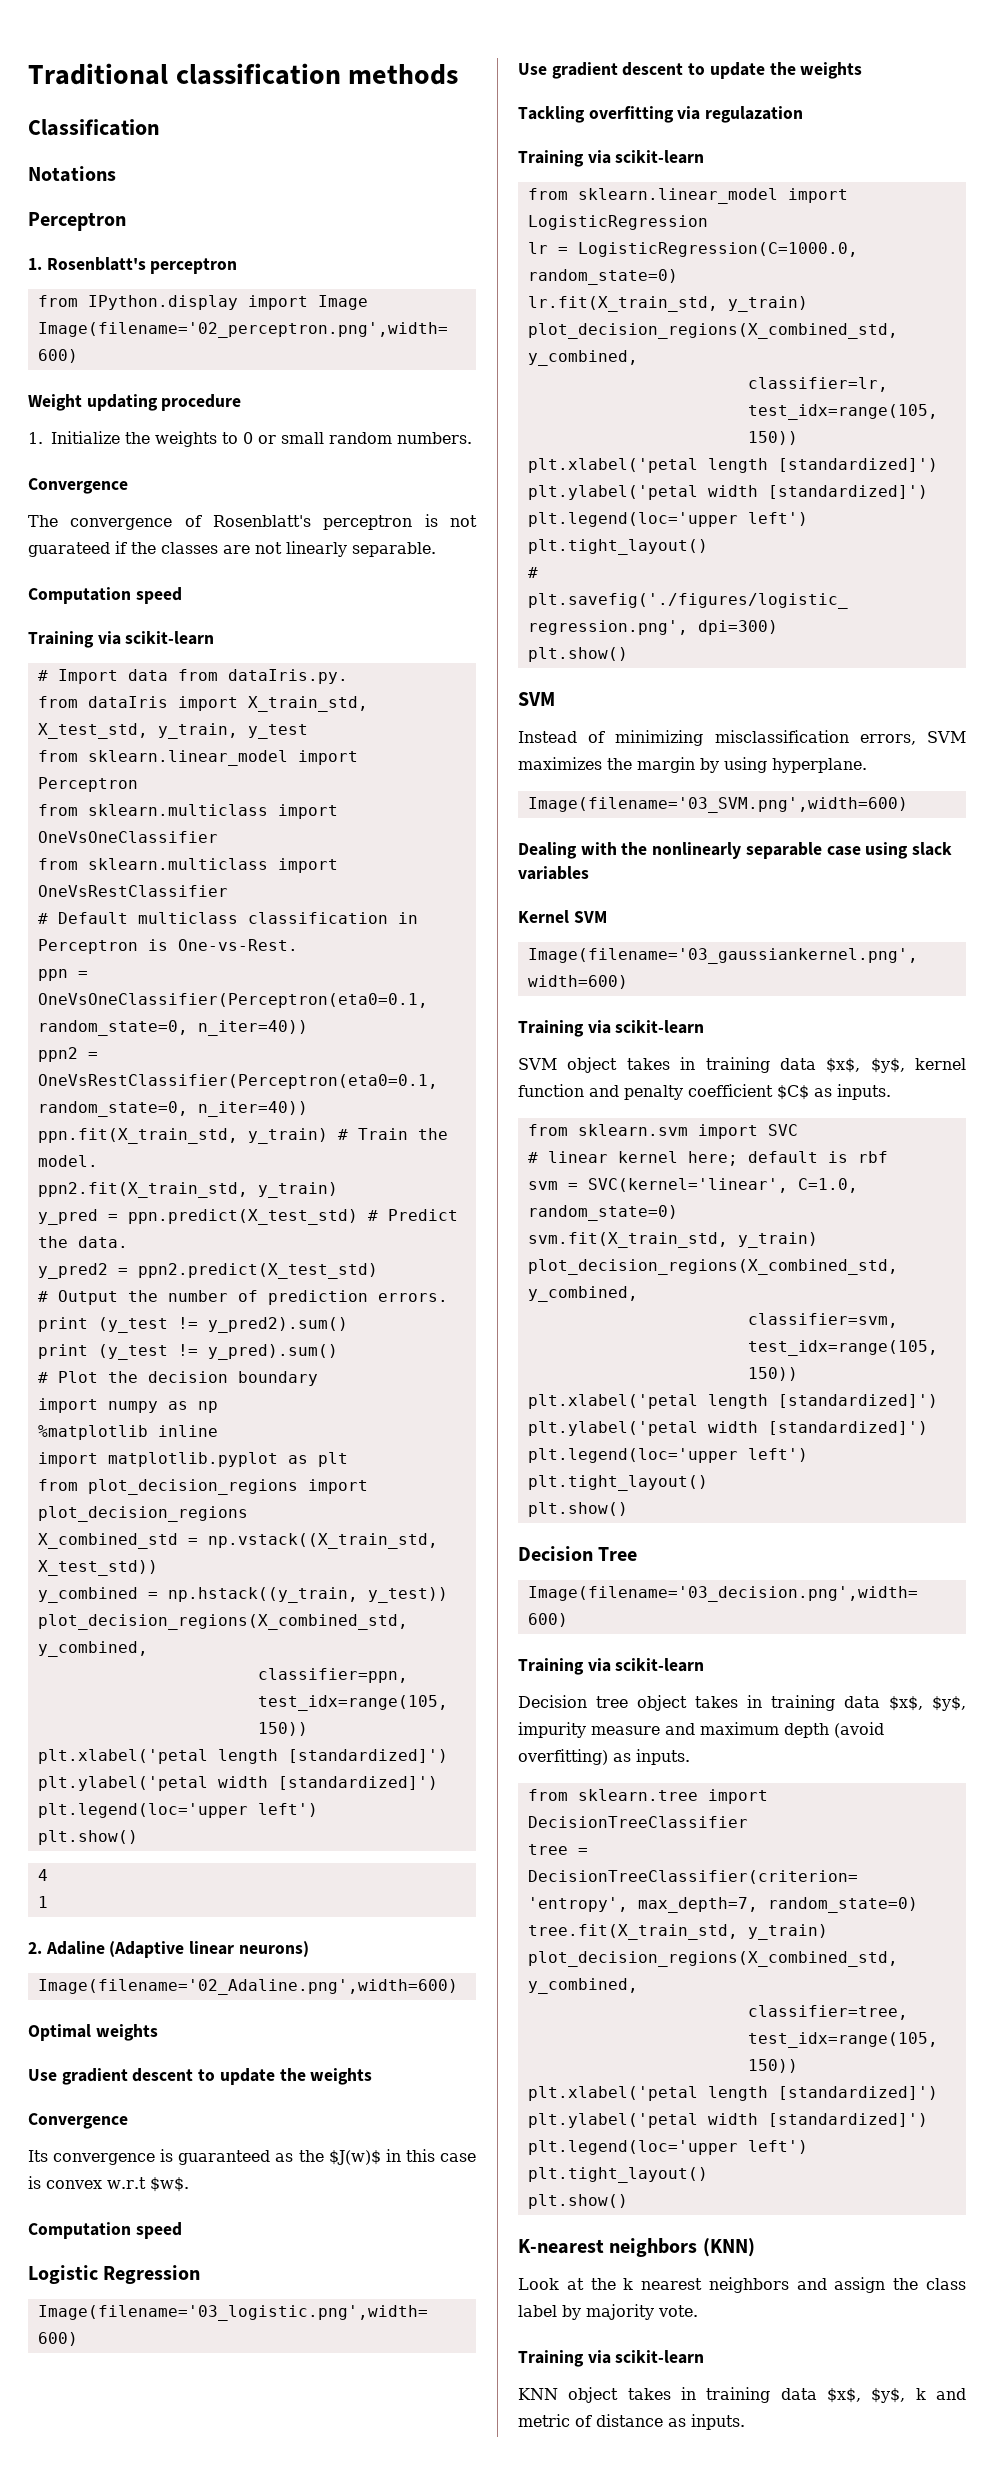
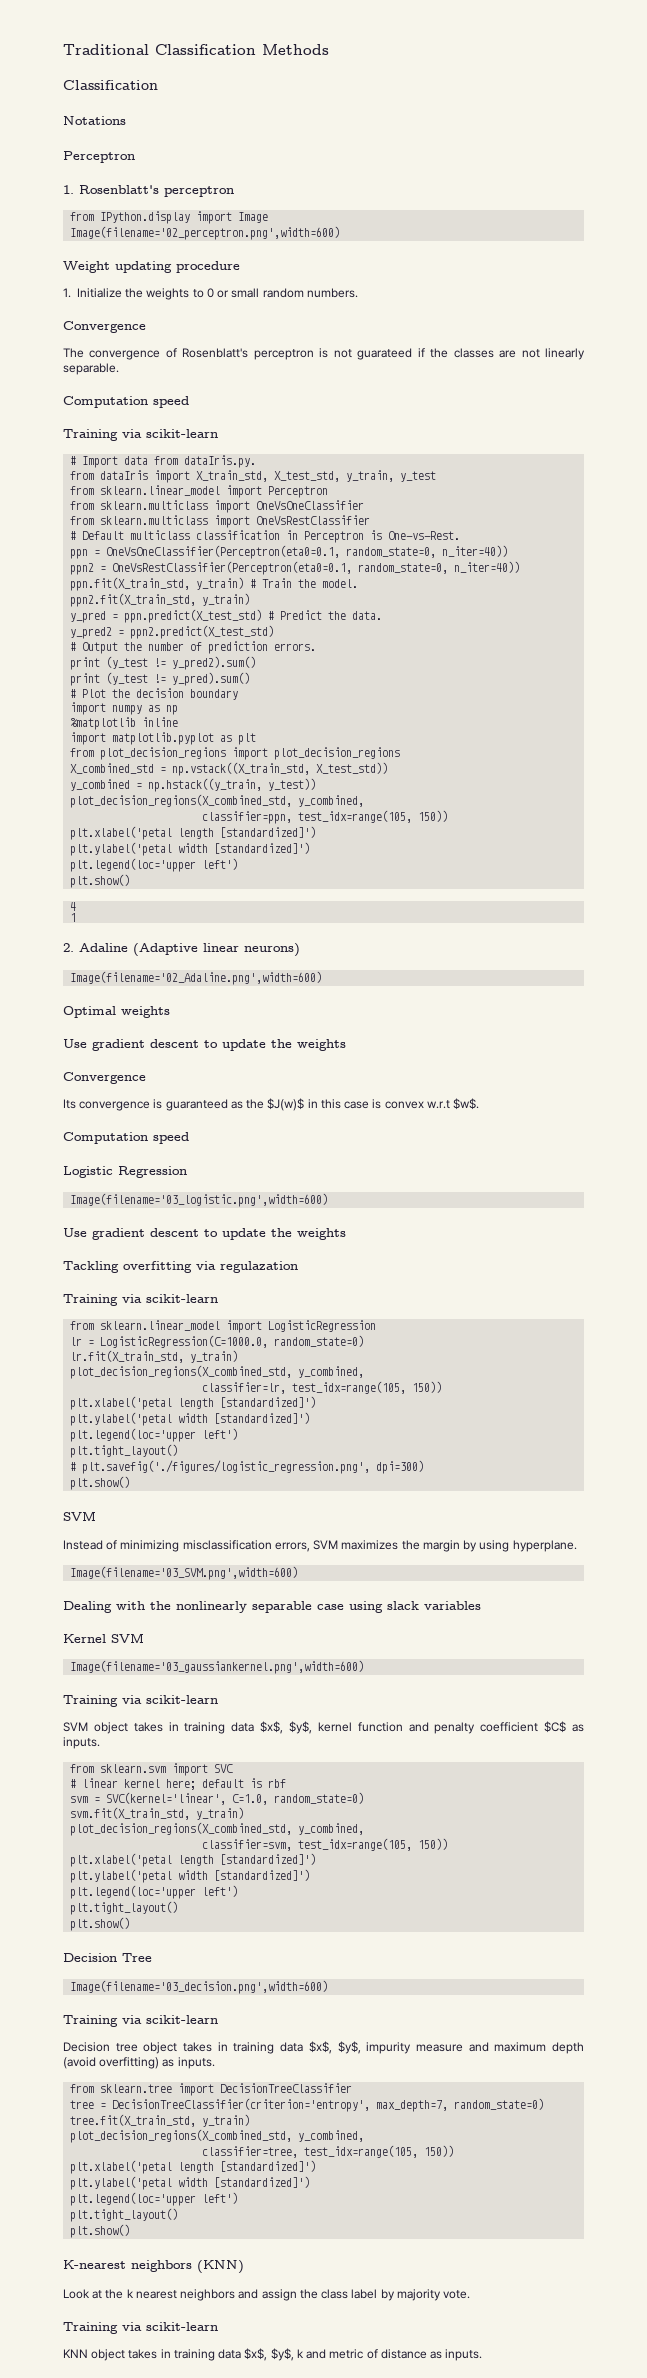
- Traditional classification methods
+ Traditional Classification Methods

